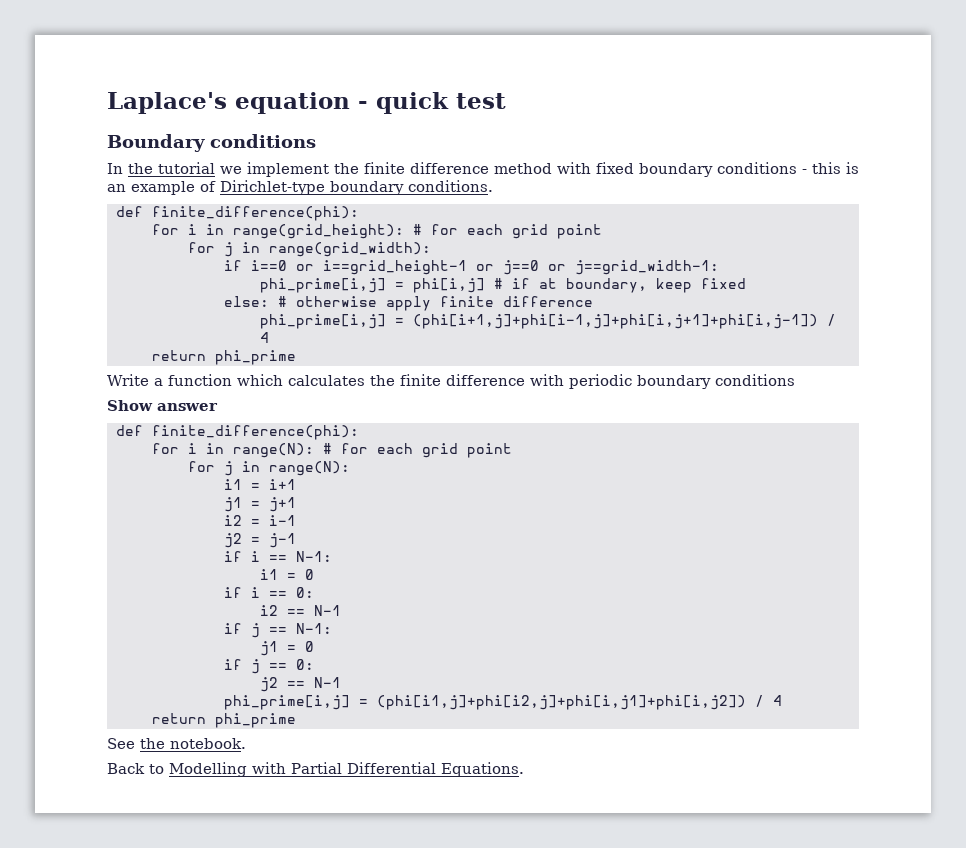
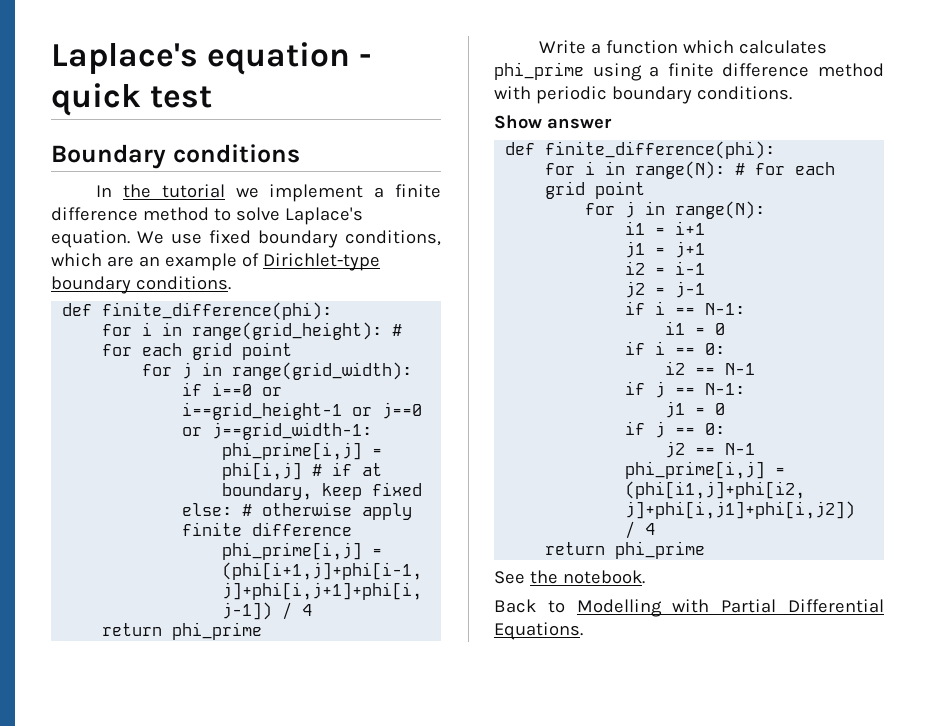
- In the tutorial we implement the finite difference method with fixed boundary conditions - this is an example of Dirichlet-type boundary conditions.
+ In the tutorial we implement a finite difference method to solve Laplace's equation. We use fixed boundary conditions, which are an example of Dirichlet-type boundary conditions.
- Write a function which calculates the finite difference with periodic boundary conditions
+ Write a function which calculates phi_prime using a finite difference method with periodic boundary conditions.

